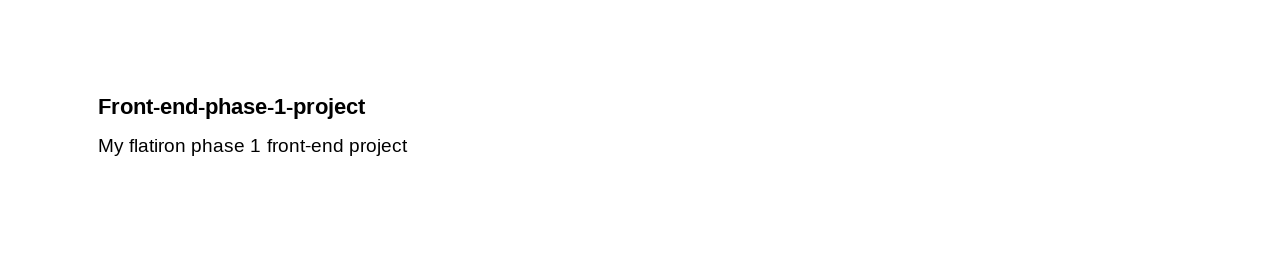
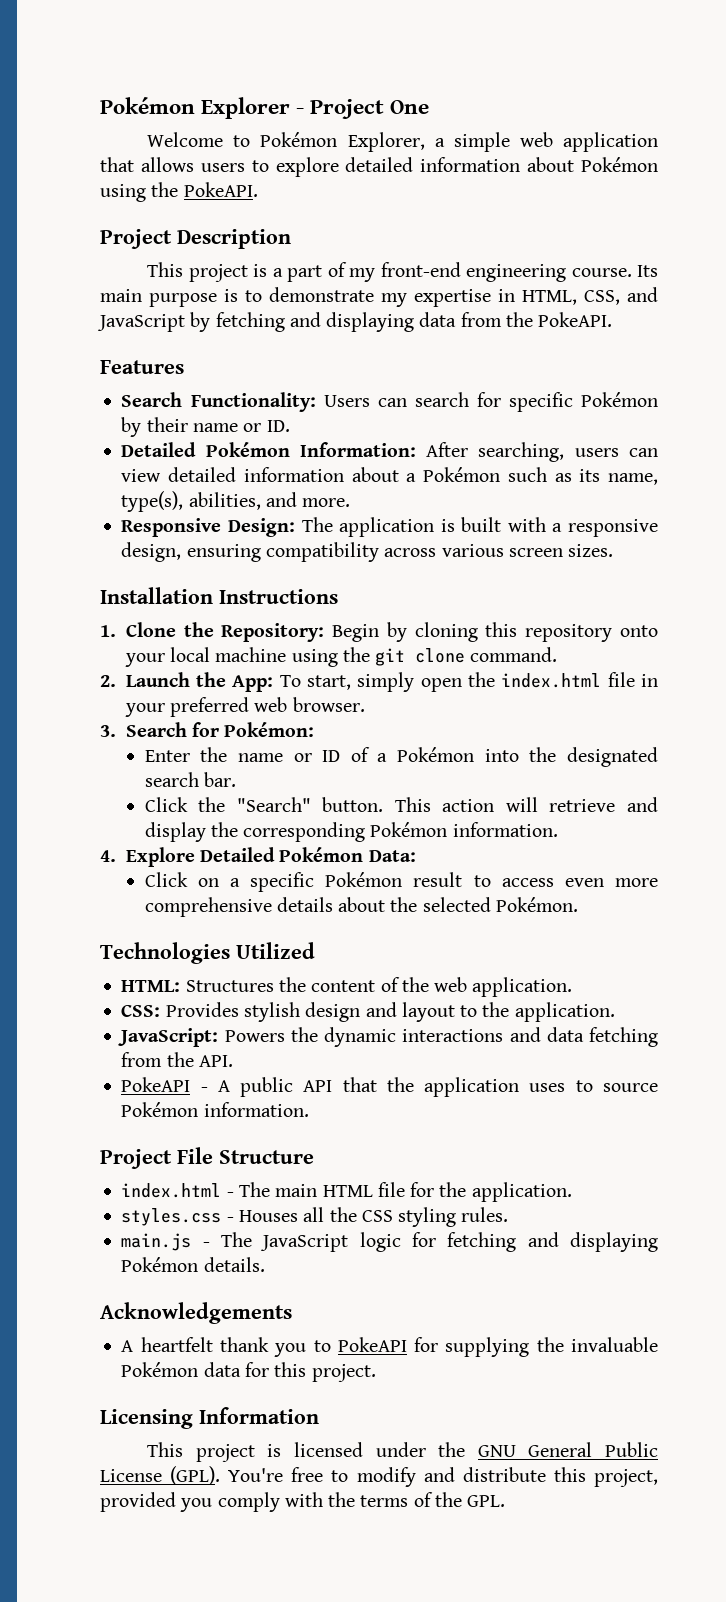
- Front-end-phase-1-project
- My flatiron phase 1 front-end project
+ Pokémon Explorer - Project One
+ Welcome to Pokémon Explorer, a simple web application that allows users to explore detailed information about Pokémon using the PokeAPI.
+ Project Description
+ This project is a part of my front-end engineering course. Its main purpose is to demonstrate my expertise in HTML, CSS, and JavaScript by fetching and displaying data from the PokeAPI.
+ Features
+ Search Functionality: Users can search for specific Pokémon by their name or ID.
+ Detailed Pokémon Information: After searching, users can view detailed information about a Pokémon such as its name, type(s), abilities, and more.
+ Responsive Design: The application is built with a responsive design, ensuring compatibility across various screen sizes.
+ Installation Instructions
+ 1. Clone the Repository: Begin by cloning this repository onto your local machine using the git clone command.
+ 2. Launch the App: To start, simply open the index.html file in your preferred web browser.
+ 3. Search for Pokémon:
+ Enter the name or ID of a Pokémon into the designated search bar.
+ Click the "Search" button. This action will retrieve and display the corresponding Pokémon information.
+ 4. Explore Detailed Pokémon Data:
+ Click on a specific Pokémon result to access even more comprehensive details about the selected Pokémon.
+ Technologies Utilized
+ HTML: Structures the content of the web application.
+ CSS: Provides stylish design and layout to the application.
+ JavaScript: Powers the dynamic interactions and data fetching from the API.
+ PokeAPI - A public API that the application uses to source Pokémon information.
+ Project File Structure
+ index.html - The main HTML file for the application.
+ styles.css - Houses all the CSS styling rules.
+ main.js - The JavaScript logic for fetching and displaying Pokémon details.
+ Acknowledgements
+ A heartfelt thank you to PokeAPI for supplying the invaluable Pokémon data for this project.
+ Licensing Information
+ This project is licensed under the GNU General Public License (GPL). You're free to modify and distribute this project, provided you comply with the terms of the GPL.

